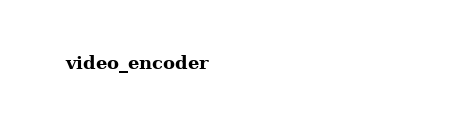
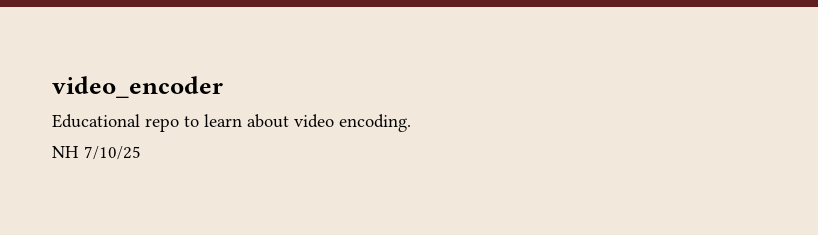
+ Educational repo to learn about video encoding.
+ NH 7/10/25

